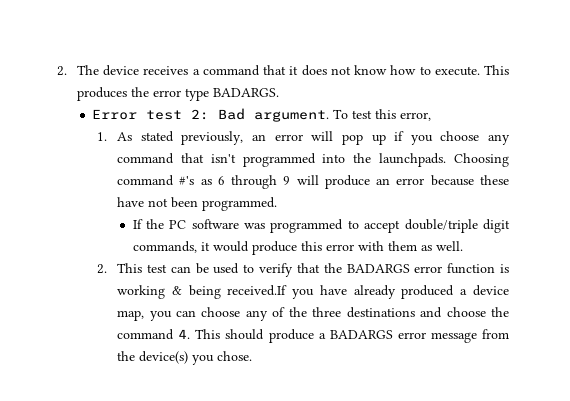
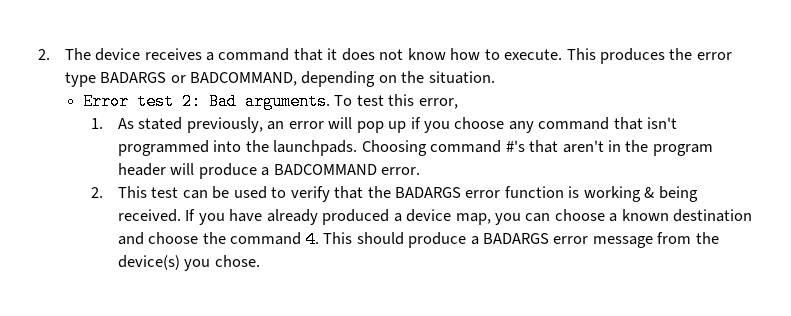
- This produces the error type BADARGS.
+ This produces the error type BADARGS or BADCOMMAND, depending on the situation.
- Error test 2: Bad argument.
+ Error test 2: Bad arguments.
- Choosing command #'s as 6 through 9 will produce an error because these have not been programmed.
- If the PC software was programmed to accept double/triple digit commands, it would produce this error with them as well.
+ Choosing command #'s that aren't in the program header will produce a BADCOMMAND error.
- 2. This test can be used to verify that the BADARGS error function is working & being received.If you have already produced a device map, you can choose any of the three destinations and choose the command 4. This should produce a BADARGS error message from the device(s) you chose.
+ 2. This test can be used to verify that the BADARGS error function is working & being received. If you have already produced a device map, you can choose a known destination and choose the command 4. This should produce a BADARGS error message from the device(s) you chose.

